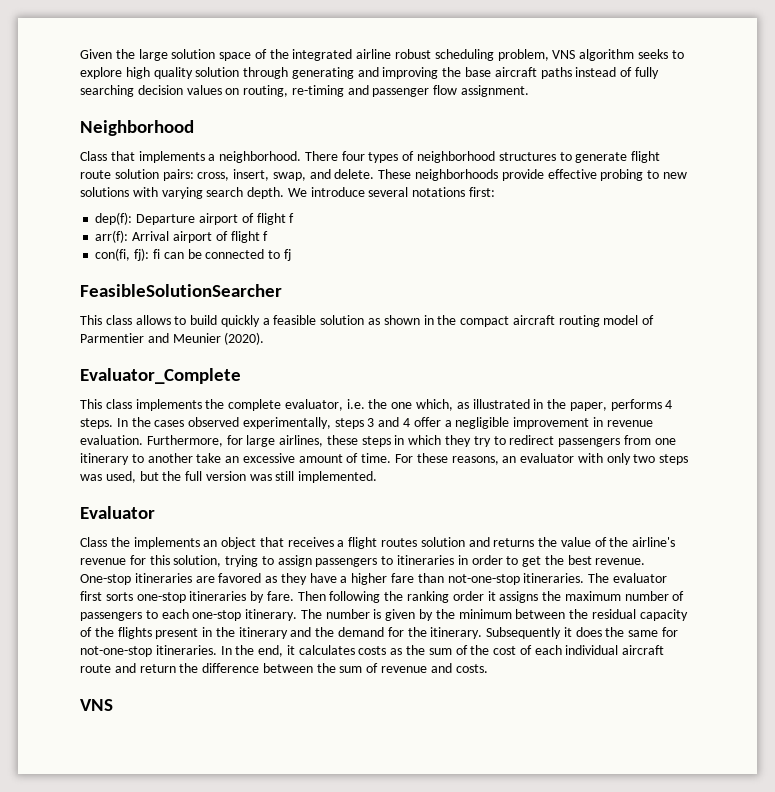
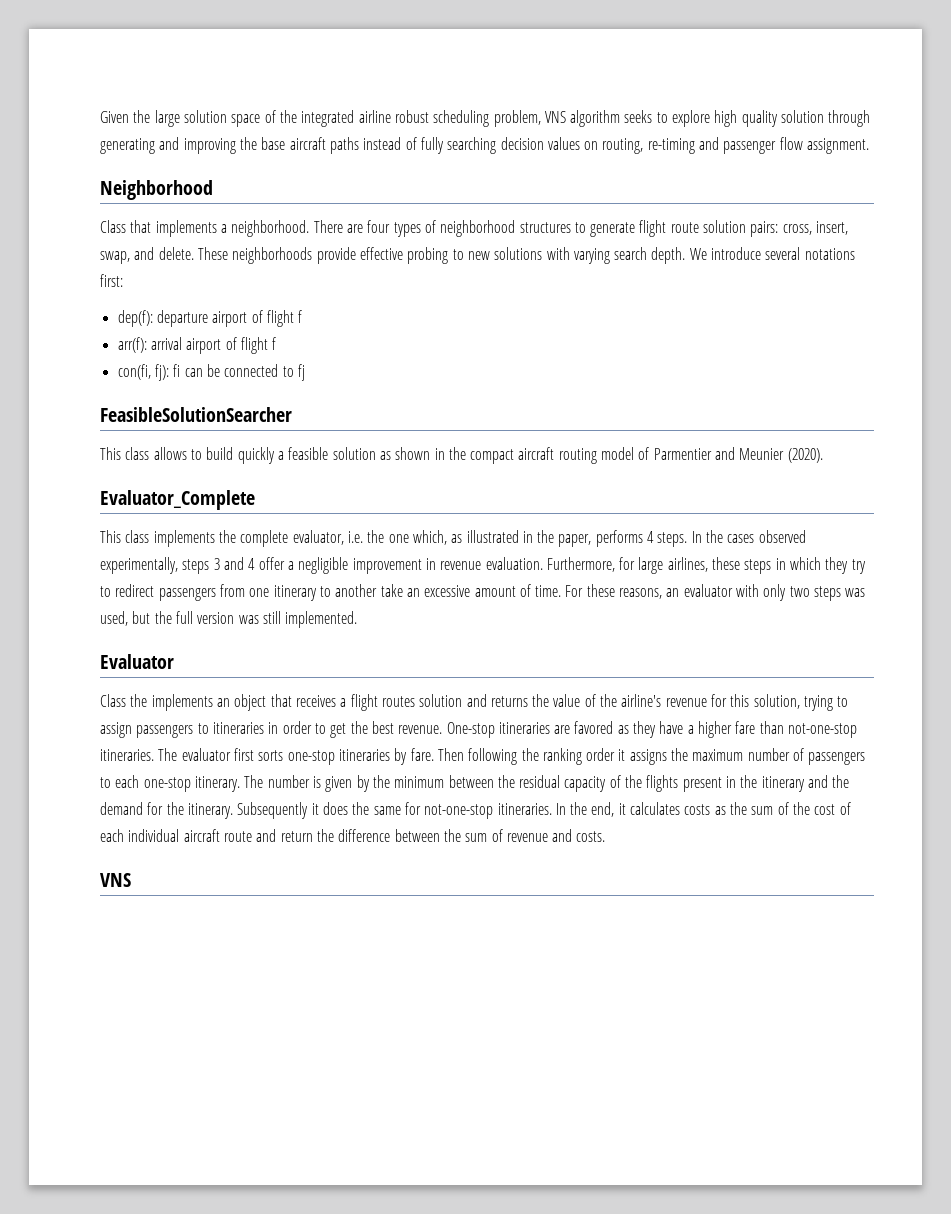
- There four types of neighborhood structures to generate flight route solution pairs: cross, insert, swap, and delete.
+ There are four types of neighborhood structures to generate flight route solution pairs: cross, insert, swap, and delete.
- dep(f): Departure airport of flight f
+ dep(f): departure airport of flight f
- arr(f): Arrival airport of flight f
+ arr(f): arrival airport of flight f

